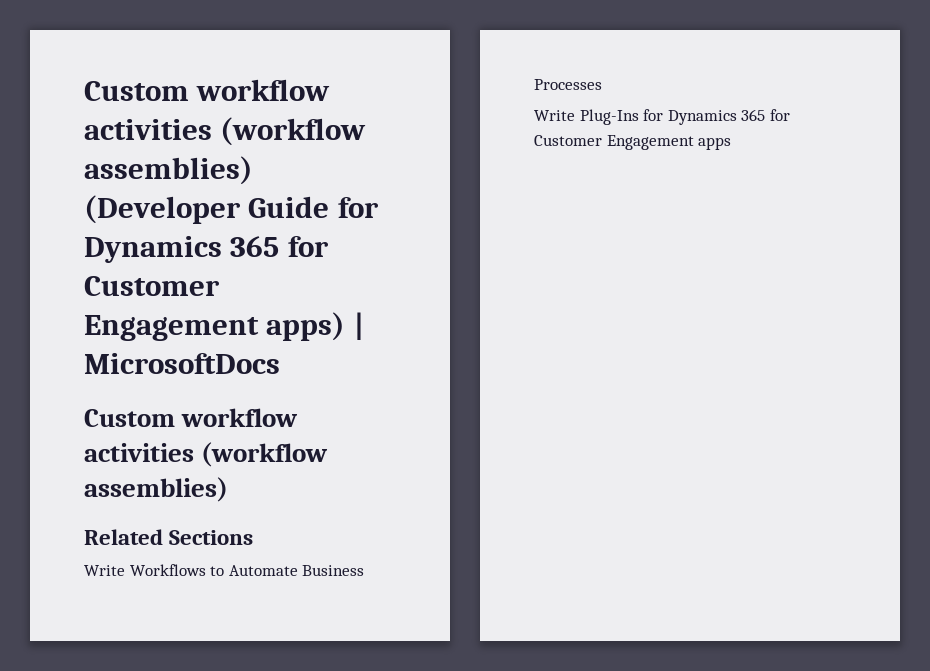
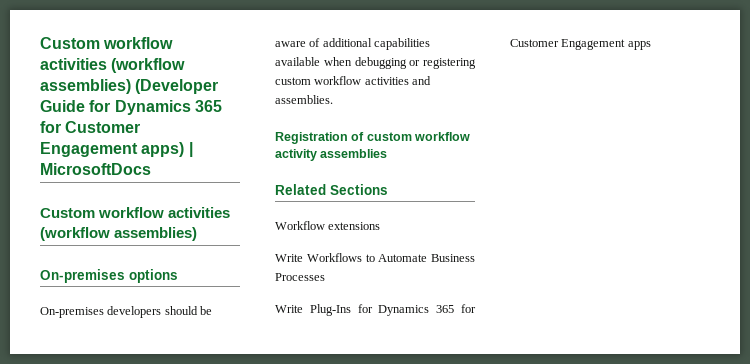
+ On-premises options
+ On-premises developers should be aware of additional capabilities available when debugging or registering custom workflow activities and assemblies.
+ Registration of custom workflow activity assemblies
+ Workflow extensions

